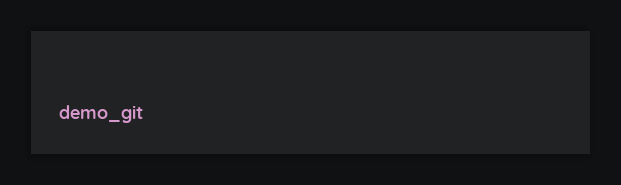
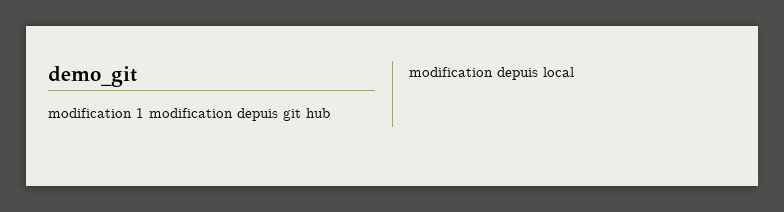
+ modification 1 modification depuis git hub modification depuis local

